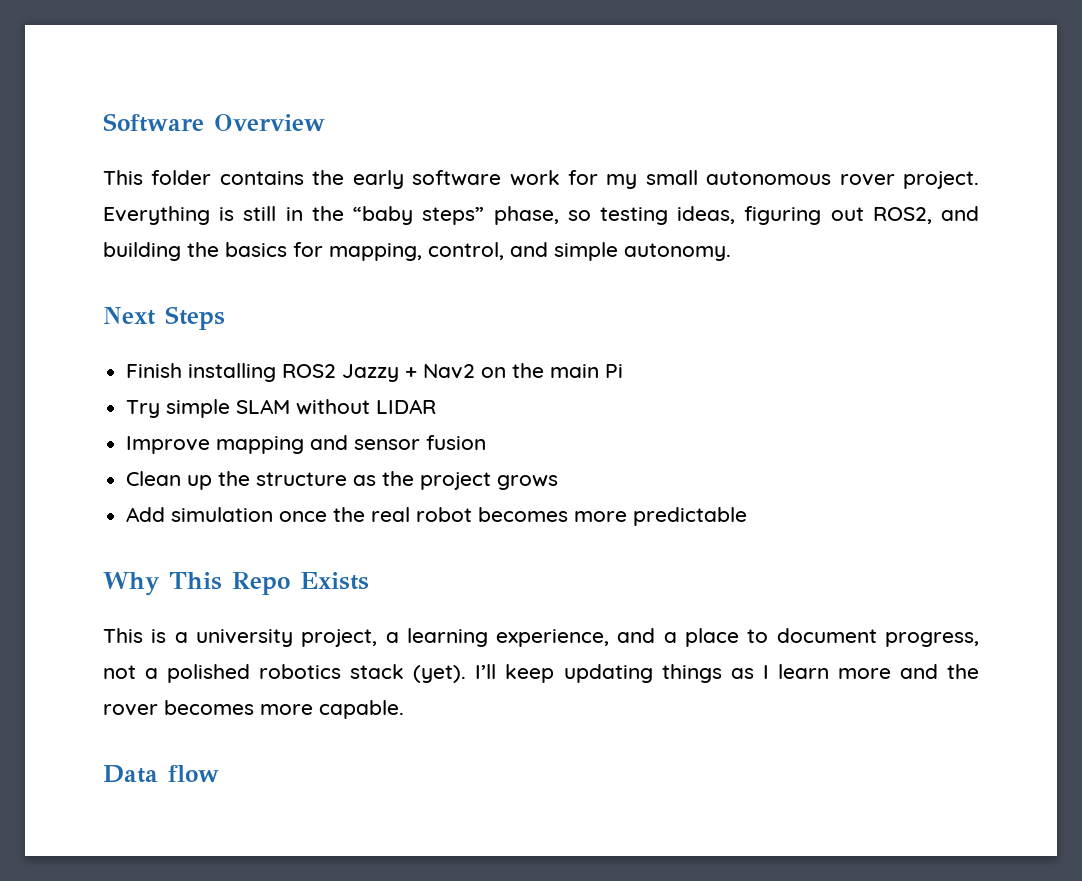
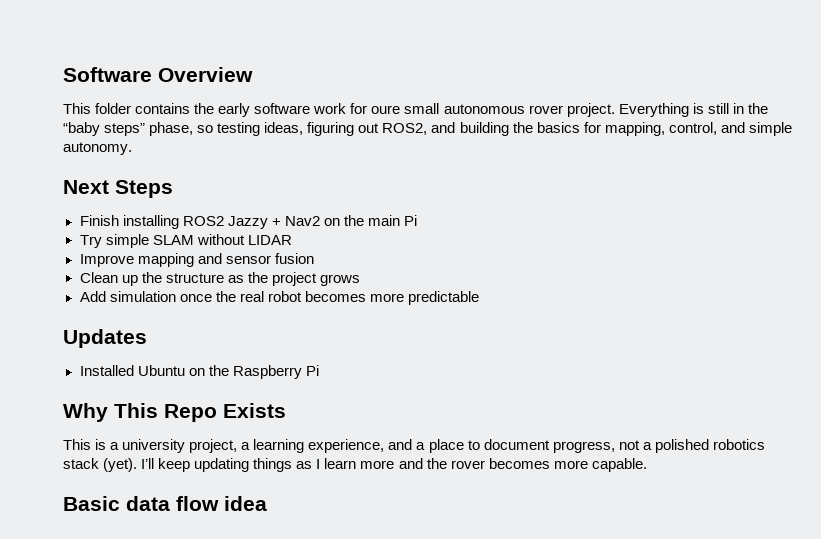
- This folder contains the early software work for my small autonomous rover project.
+ This folder contains the early software work for oure small autonomous rover project.
+ Updates
+ Installed Ubuntu on the Raspberry Pi
- Data flow
+ Basic data flow idea

